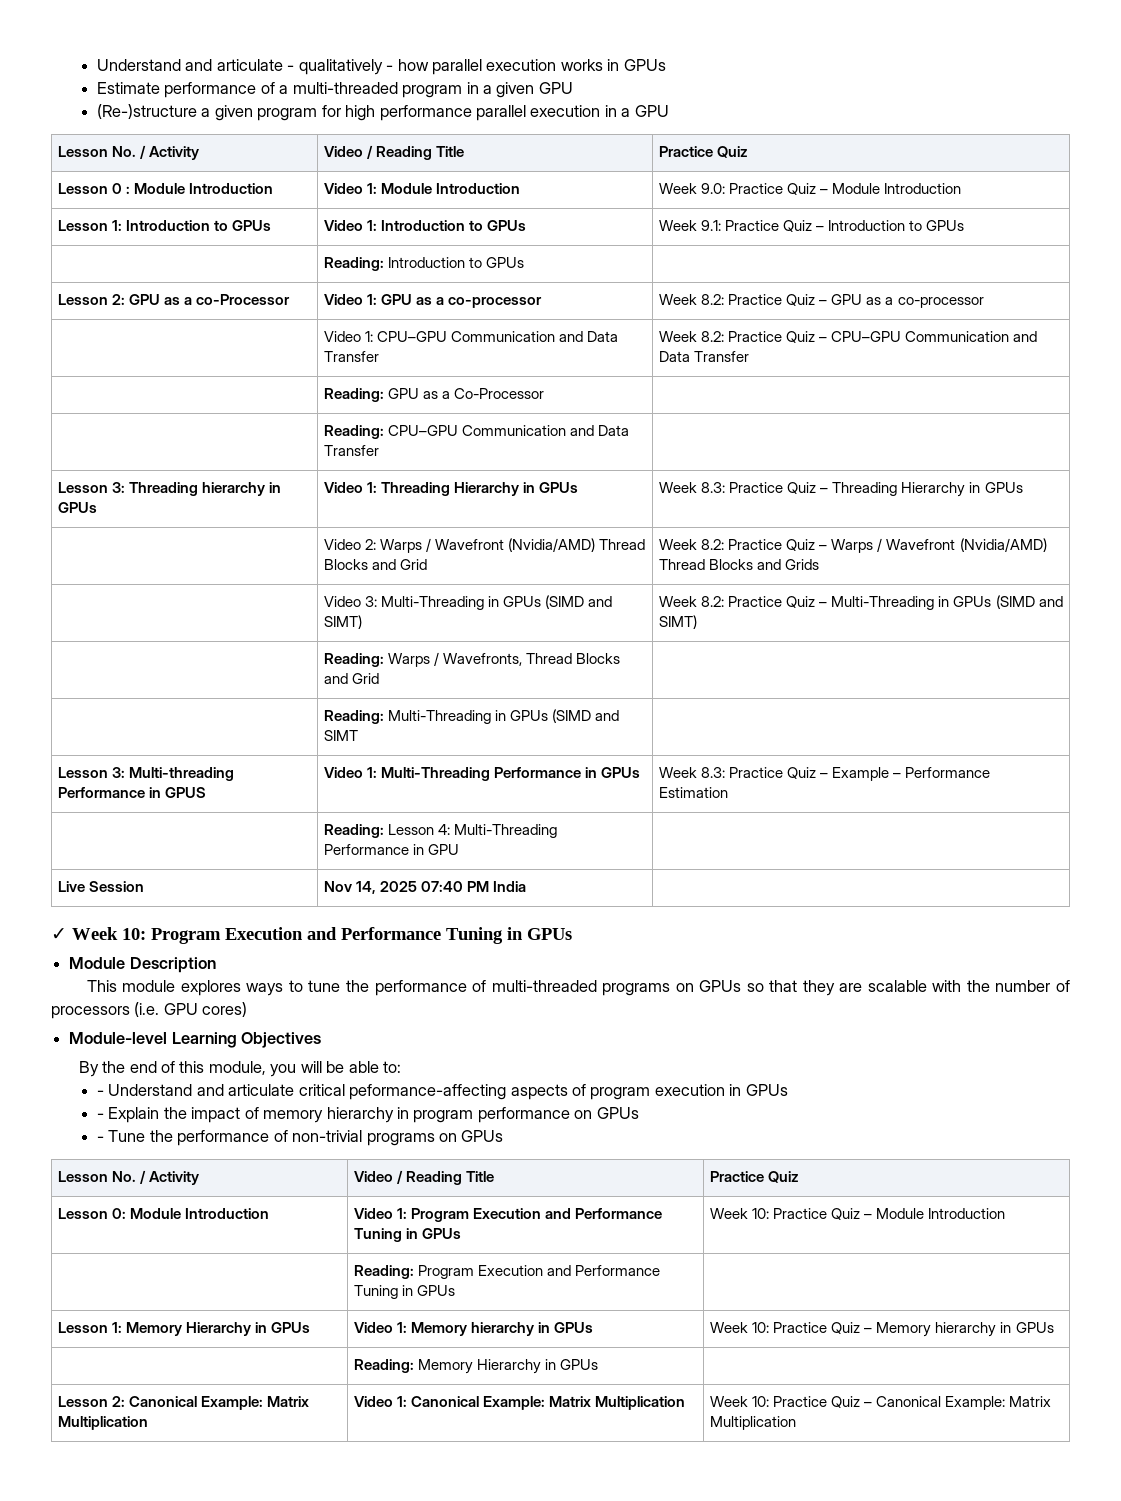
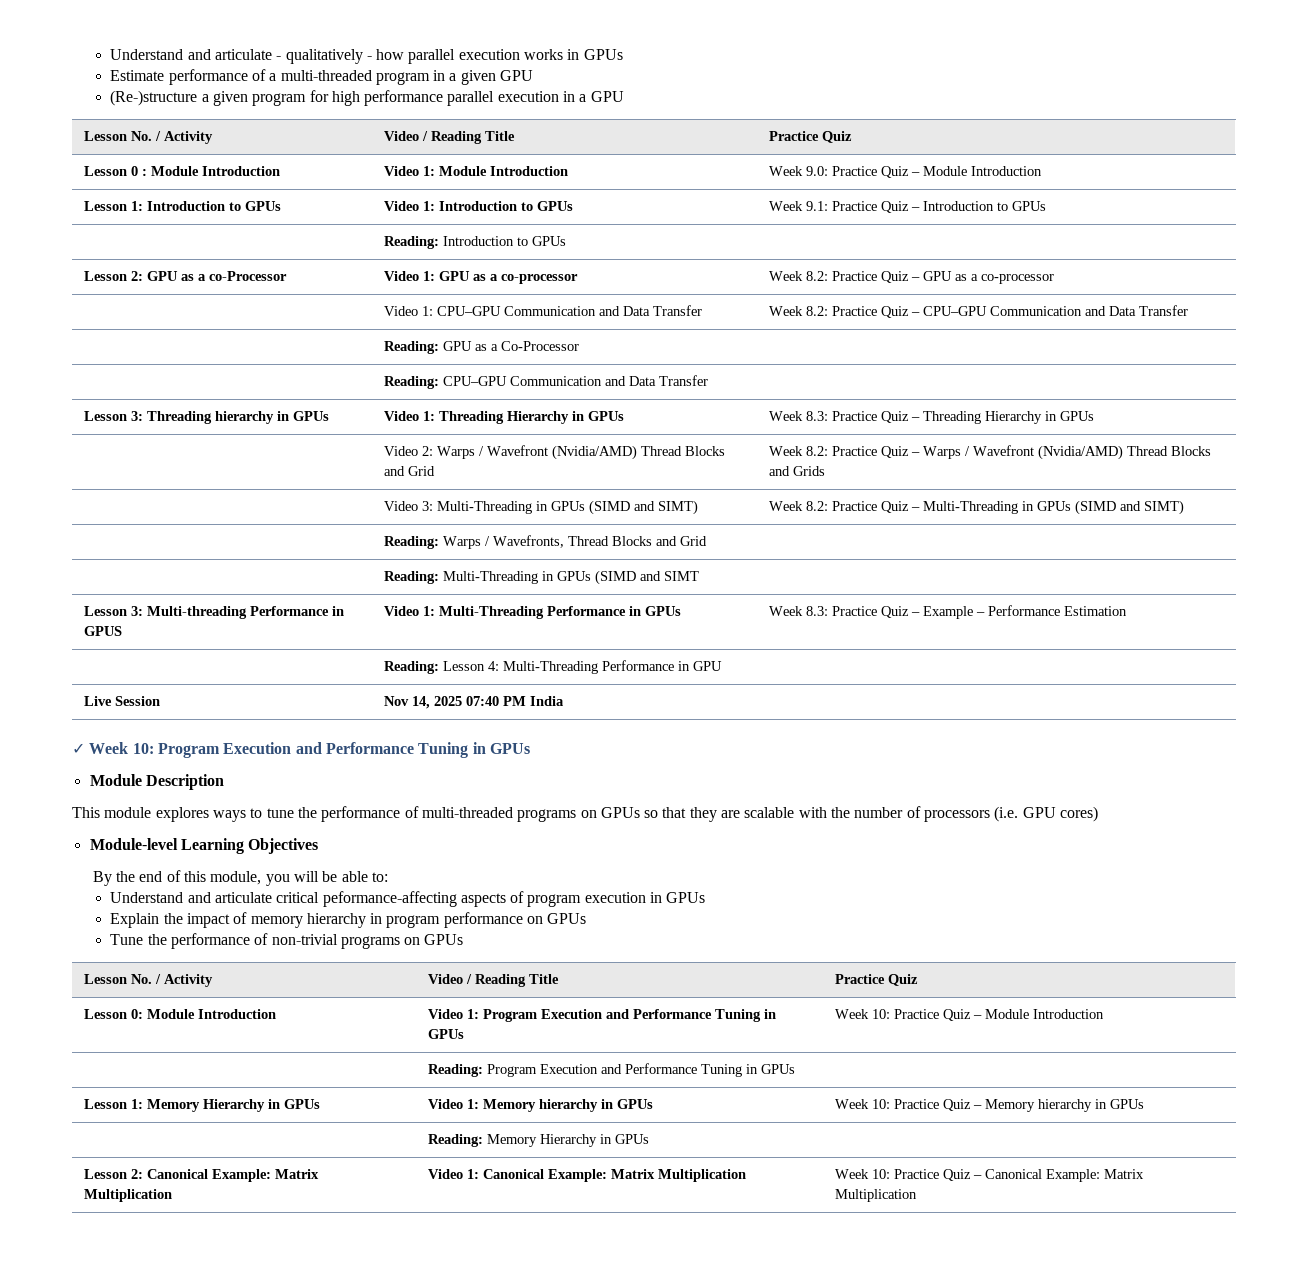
- - Understand and articulate critical peformance-affecting aspects of program execution in GPUs
+ Understand and articulate critical peformance-affecting aspects of program execution in GPUs
- - Explain the impact of memory hierarchy in program performance on GPUs
+ Explain the impact of memory hierarchy in program performance on GPUs
- - Tune the performance of non-trivial programs on GPUs
+ Tune the performance of non-trivial programs on GPUs

